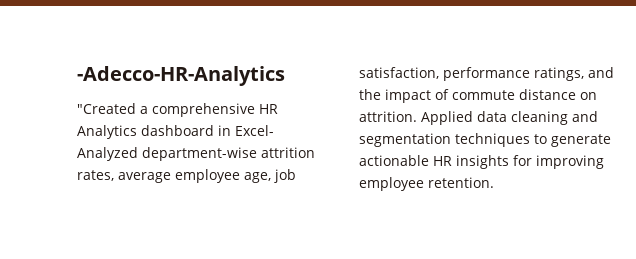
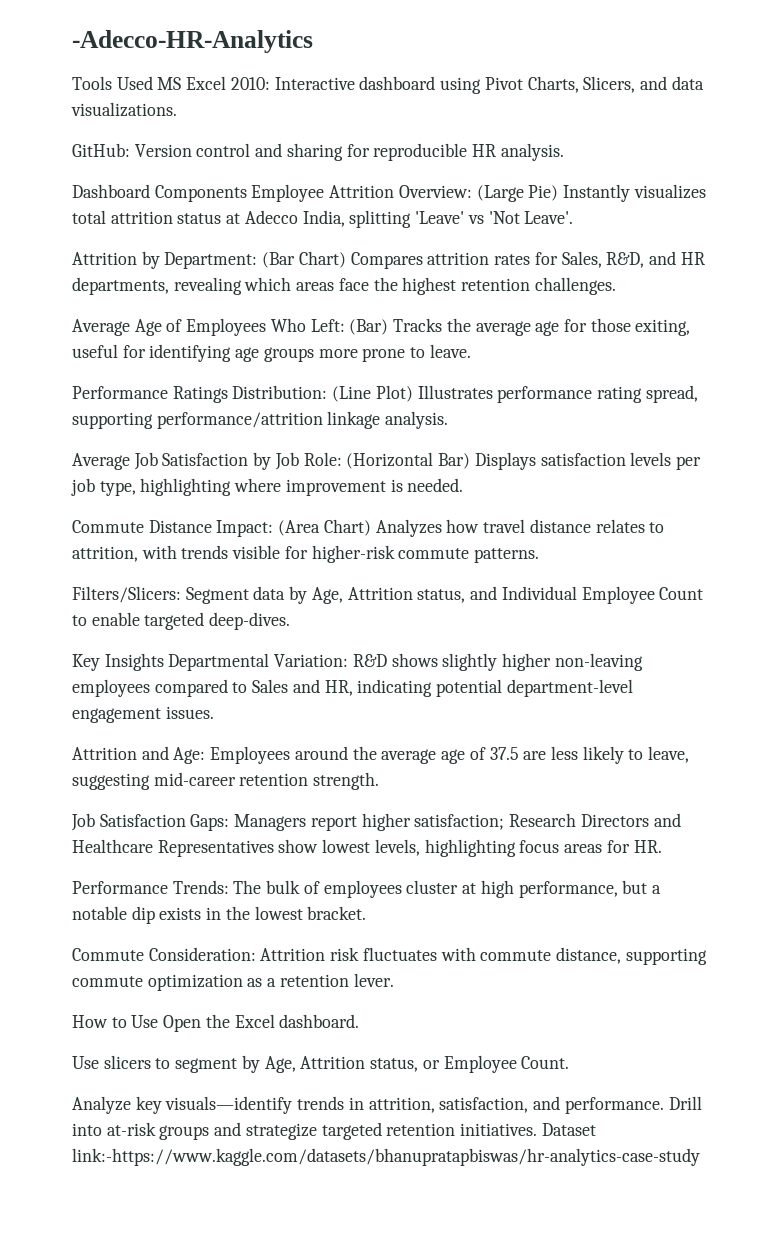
- "Created a comprehensive HR Analytics dashboard in Excel- Analyzed department-wise attrition rates, average employee age, job satisfaction, performance ratings, and the impact of commute distance on attrition. Applied data cleaning and segmentation techniques to generate actionable HR insights for improving employee retention.
+ Tools Used MS Excel 2010: Interactive dashboard using Pivot Charts, Slicers, and data visualizations.
+ GitHub: Version control and sharing for reproducible HR analysis.
+ Dashboard Components Employee Attrition Overview: (Large Pie) Instantly visualizes total attrition status at Adecco India, splitting 'Leave' vs 'Not Leave'.
+ Attrition by Department: (Bar Chart) Compares attrition rates for Sales, R&D, and HR departments, revealing which areas face the highest retention challenges.
+ Average Age of Employees Who Left: (Bar) Tracks the average age for those exiting, useful for identifying age groups more prone to leave.
+ Performance Ratings Distribution: (Line Plot) Illustrates performance rating spread, supporting performance/attrition linkage analysis.
+ Average Job Satisfaction by Job Role: (Horizontal Bar) Displays satisfaction levels per job type, highlighting where improvement is needed.
+ Commute Distance Impact: (Area Chart) Analyzes how travel distance relates to attrition, with trends visible for higher-risk commute patterns.
+ Filters/Slicers: Segment data by Age, Attrition status, and Individual Employee Count to enable targeted deep-dives.
+ Key Insights Departmental Variation: R&D shows slightly higher non-leaving employees compared to Sales and HR, indicating potential department-level engagement issues.
+ Attrition and Age: Employees around the average age of 37.5 are less likely to leave, suggesting mid-career retention strength.
+ Job Satisfaction Gaps: Managers report higher satisfaction; Research Directors and Healthcare Representatives show lowest levels, highlighting focus areas for HR.
+ Performance Trends: The bulk of employees cluster at high performance, but a notable dip exists in the lowest bracket.
+ Commute Consideration: Attrition risk fluctuates with commute distance, supporting commute optimization as a retention lever.
+ How to Use Open the Excel dashboard.
+ Use slicers to segment by Age, Attrition status, or Employee Count.
+ Analyze key visuals—identify trends in attrition, satisfaction, and performance. Drill into at-risk groups and strategize targeted retention initiatives. Dataset link:-https://www.kaggle.com/datasets/bhanupratapbiswas/hr-analytics-case-study

